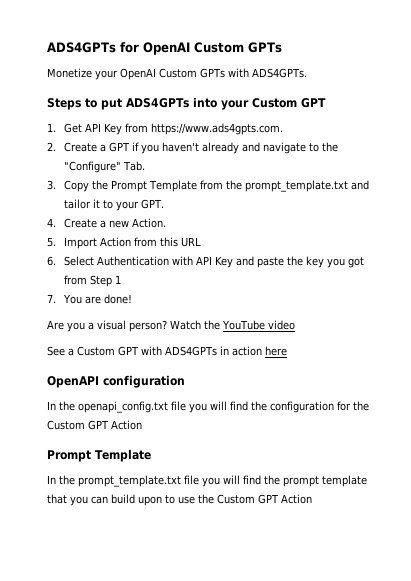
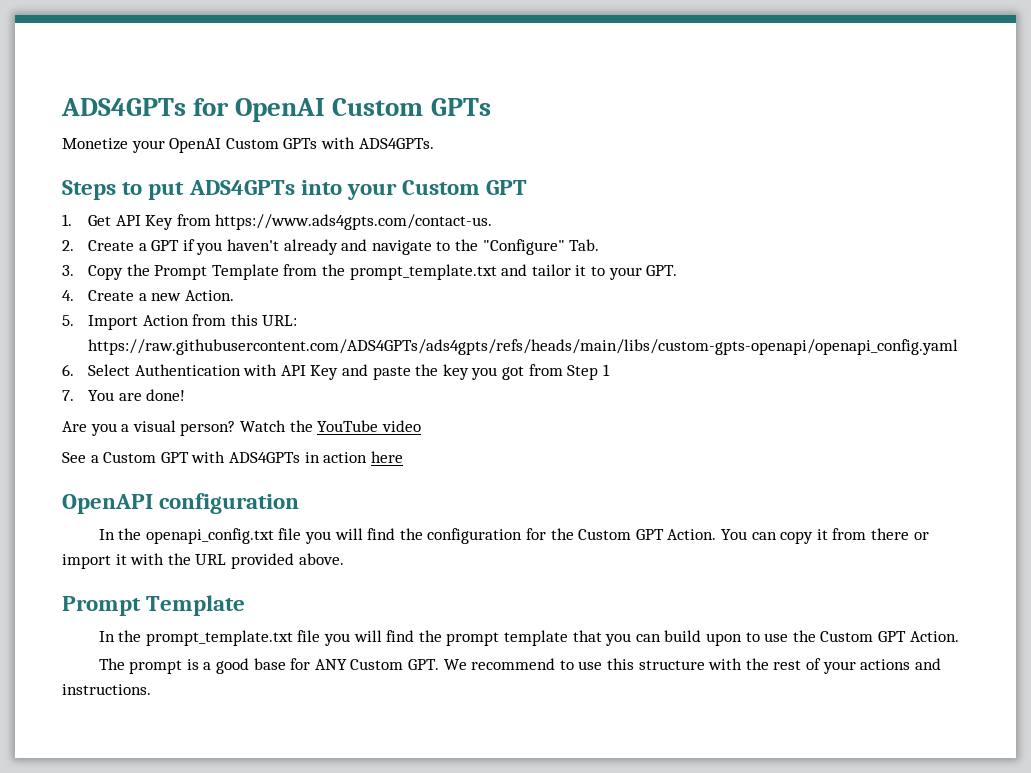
- 1. Get API Key from https://www.ads4gpts.com.
+ 1. Get API Key from https://www.ads4gpts.com/contact-us.
- 5. Import Action from this URL
+ 5. Import Action from this URL: https://raw.githubusercontent.com/ADS4GPTs/ads4gpts/refs/heads/main/libs/custom-gpts-openapi/openapi_config.yaml
- In the openapi_config.txt file you will find the configuration for the Custom GPT Action
+ In the openapi_config.txt file you will find the configuration for the Custom GPT Action. You can copy it from there or import it with the URL provided above.
- In the prompt_template.txt file you will find the prompt template that you can build upon to use the Custom GPT Action
+ In the prompt_template.txt file you will find the prompt template that you can build upon to use the Custom GPT Action.
+ The prompt is a good base for ANY Custom GPT. We recommend to use this structure with the rest of your actions and instructions.

